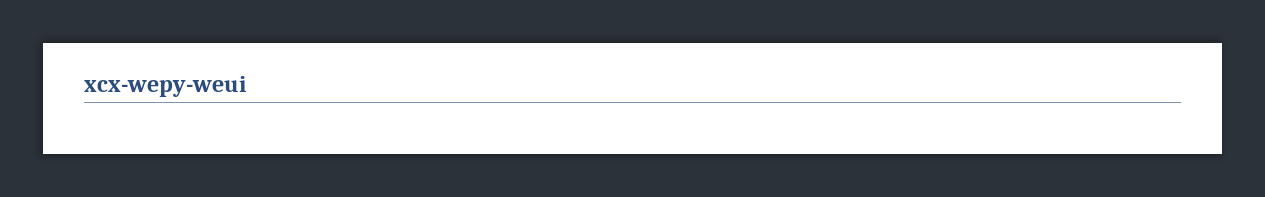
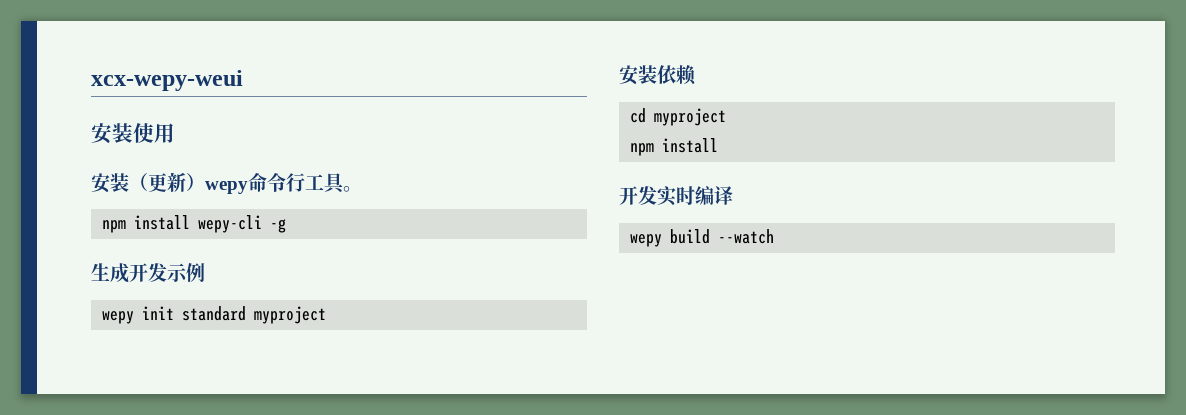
+ 安装使用
+ 安装（更新）wepy命令行工具。
+ npm install wepy-cli -g
+ 生成开发示例
+ wepy init standard myproject
+ 安装依赖
+ cd myproject
+ npm install
+ 开发实时编译
+ wepy build --watch

